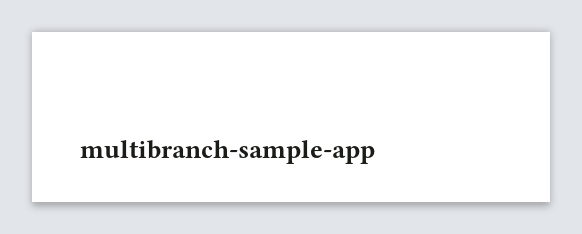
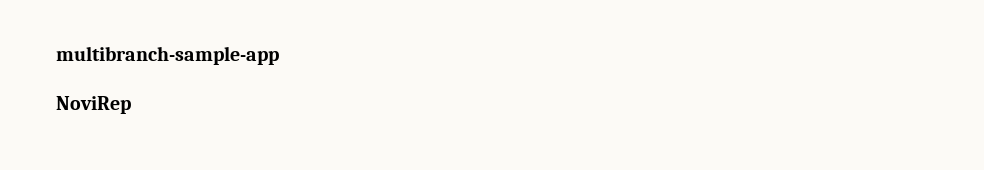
+ NoviRep

